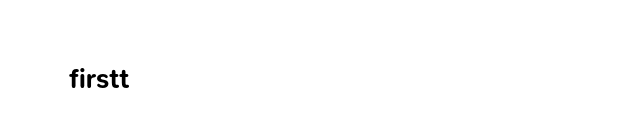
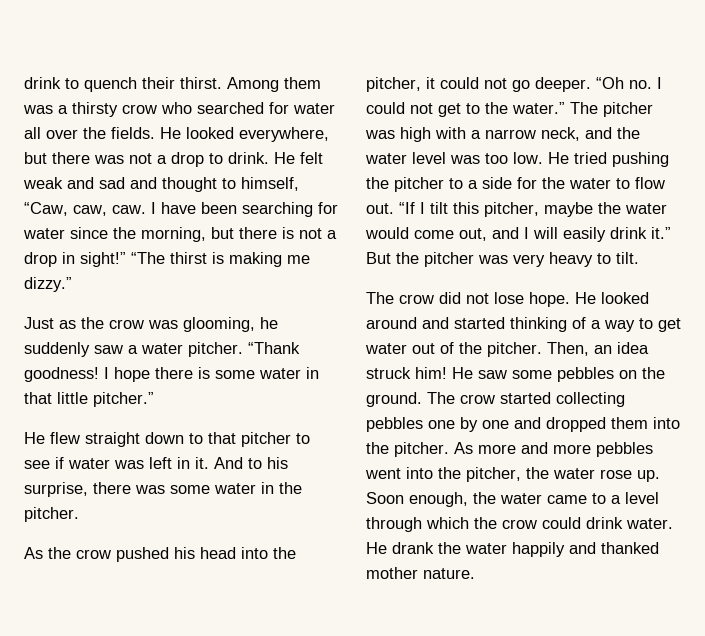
- firstt
+ drink to quench their thirst. Among them was a thirsty crow who searched for water all over the fields. He looked everywhere, but there was not a drop to drink. He felt weak and sad and thought to himself, “Caw, caw, caw. I have been searching for water since the morning, but there is not a drop in sight!” “The thirst is making me dizzy.”
+ Just as the crow was glooming, he suddenly saw a water pitcher. “Thank goodness! I hope there is some water in that little pitcher.”
+ He flew straight down to that pitcher to see if water was left in it. And to his surprise, there was some water in the pitcher.
+ As the crow pushed his head into the pitcher, it could not go deeper. “Oh no. I could not get to the water.” The pitcher was high with a narrow neck, and the water level was too low. He tried pushing the pitcher to a side for the water to flow out. “If I tilt this pitcher, maybe the water would come out, and I will easily drink it.” But the pitcher was very heavy to tilt.
+ The crow did not lose hope. He looked around and started thinking of a way to get water out of the pitcher. Then, an idea struck him! He saw some pebbles on the ground. The crow started collecting pebbles one by one and dropped them into the pitcher. As more and more pebbles went into the pitcher, the water rose up. Soon enough, the water came to a level through which the crow could drink water. He drank the water happily and thanked mother nature.

